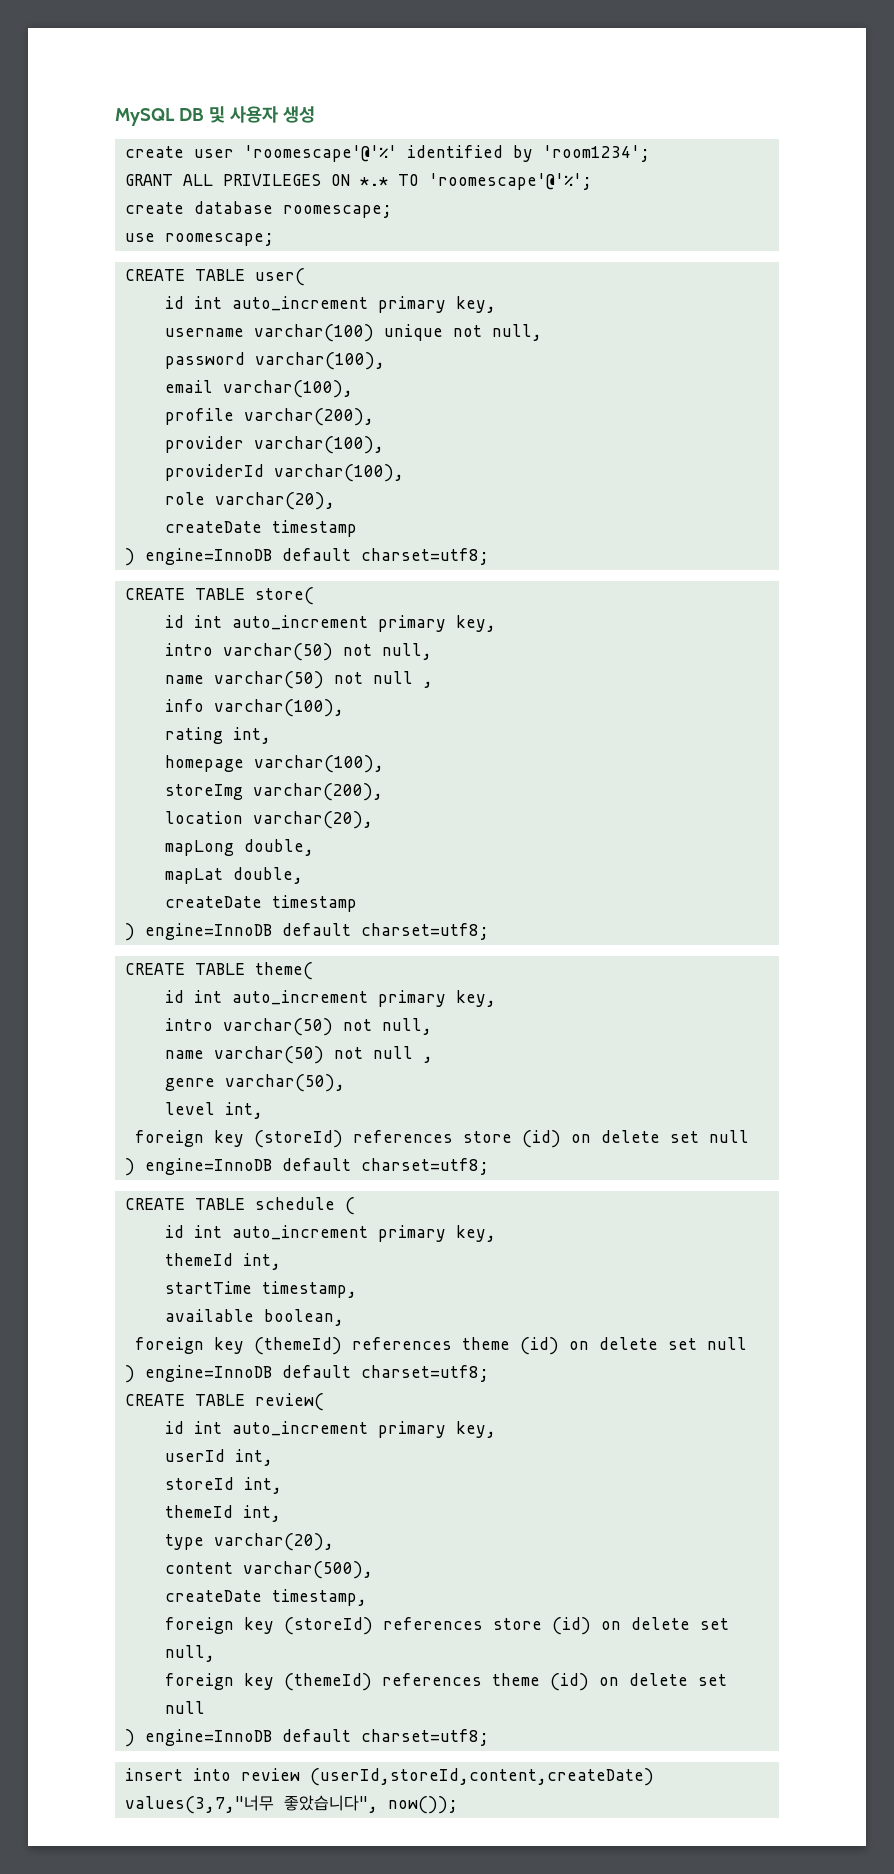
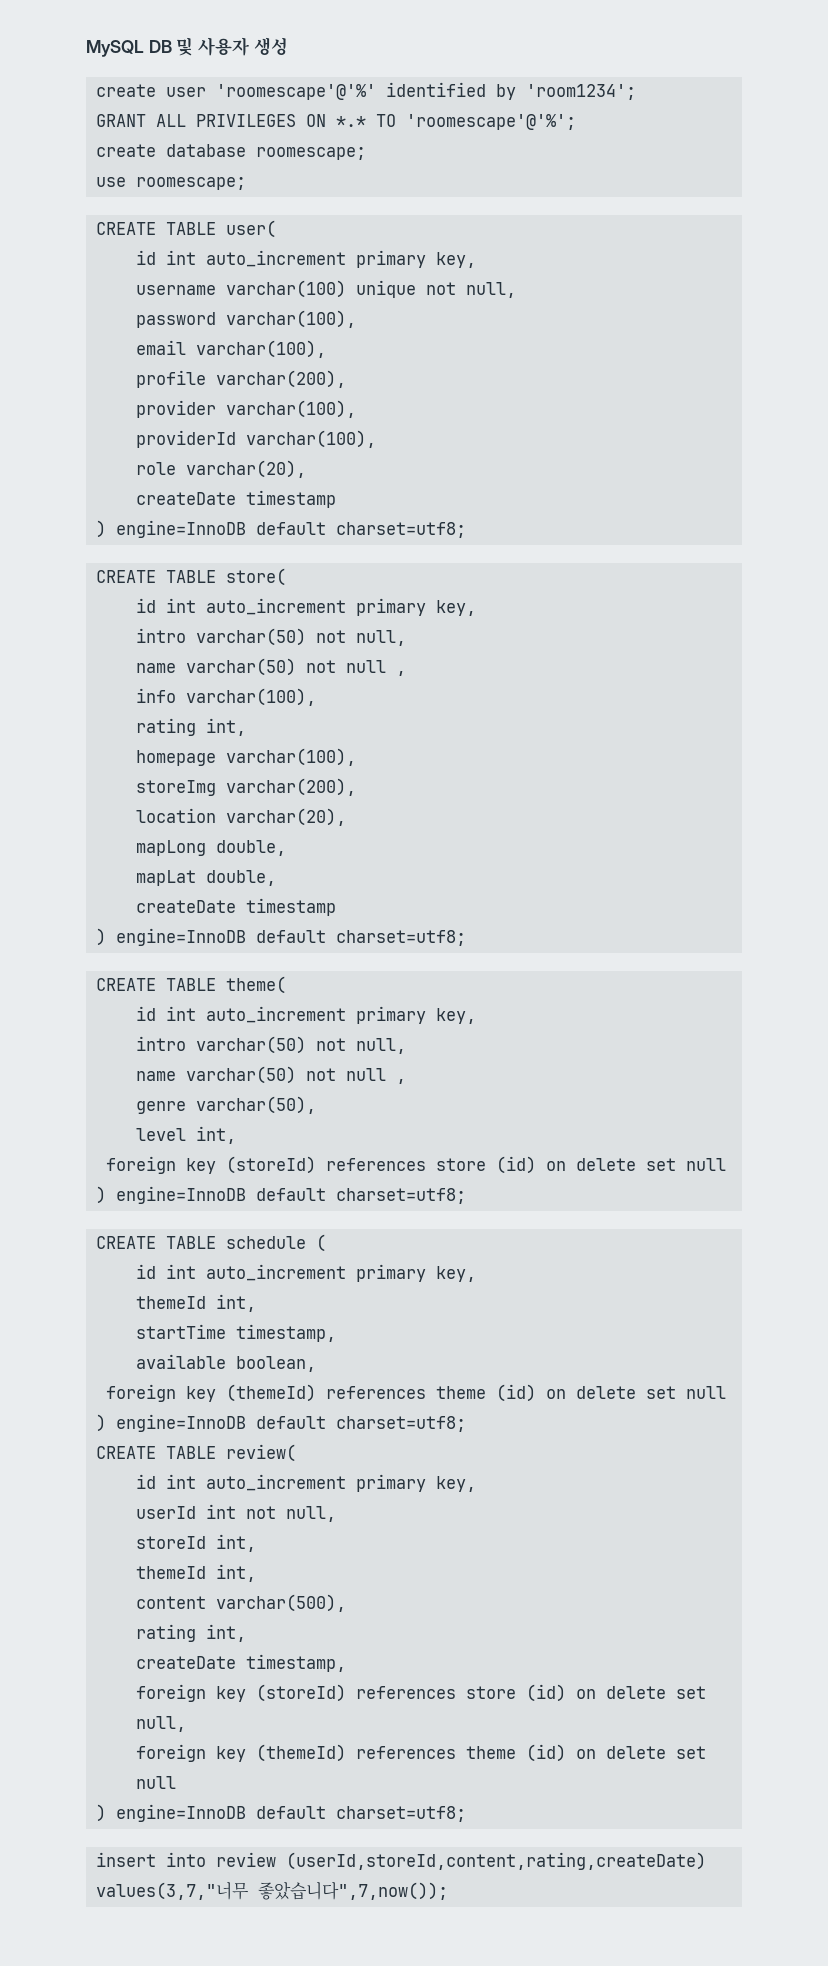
- userId int,
+ userId int not null,
- type varchar(20),
  content varchar(500),
+ rating int,
- insert into review (userId,storeId,content,createDate) values(3,7,"너무 좋았습니다", now());
+ insert into review (userId,storeId,content,rating,createDate) values(3,7,"너무 좋았습니다",7,now());

